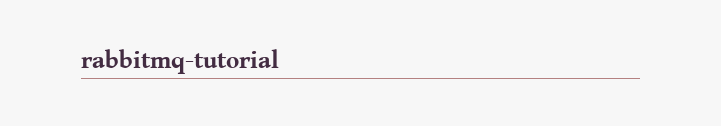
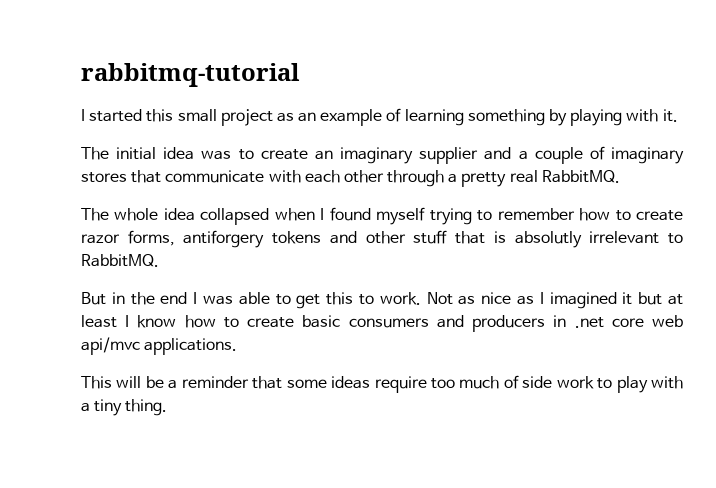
+ I started this small project as an example of learning something by playing with it.
+ The initial idea was to create an imaginary supplier and a couple of imaginary stores that communicate with each other through a pretty real RabbitMQ.
+ The whole idea collapsed when I found myself trying to remember how to create razor forms, antiforgery tokens and other stuff that is absolutly irrelevant to RabbitMQ.
+ But in the end I was able to get this to work. Not as nice as I imagined it but at least I know how to create basic consumers and producers in .net core web api/mvc applications.
+ This will be a reminder that some ideas require too much of side work to play with a tiny thing.

